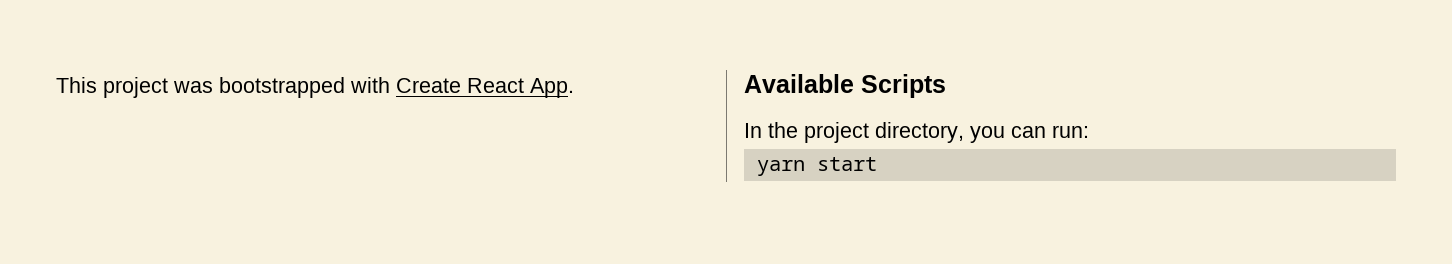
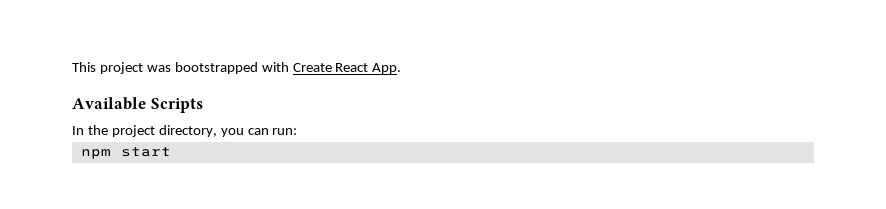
- yarn start
+ npm start

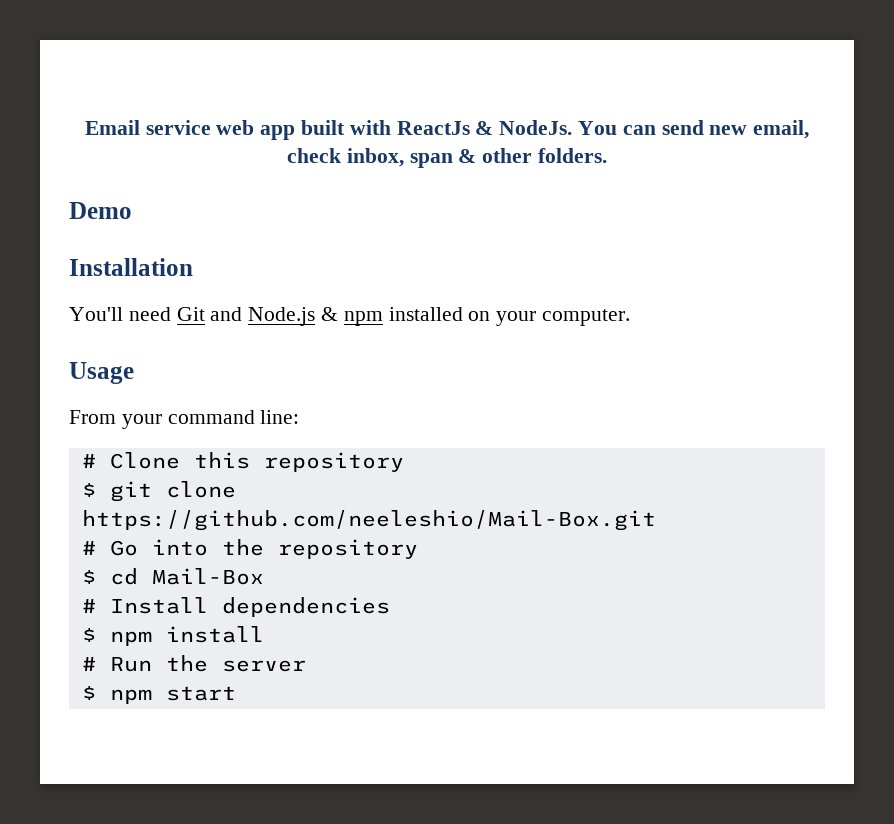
- This project was bootstrapped with Create React App.
- Available Scripts
- In the project directory, you can run:
- npm start
+ Email service web app built with ReactJs & NodeJs. You can send new email, check inbox, span & other folders.
+ Demo
+ Installation
+ You'll need Git and Node.js & npm installed on your computer.
+ Usage
+ From your command line:
+ # Clone this repository
+ $ git clone https://github.com/neeleshio/Mail-Box.git
+ # Go into the repository
+ $ cd Mail-Box
+ # Install dependencies
+ $ npm install
+ # Run the server
+ $ npm start

